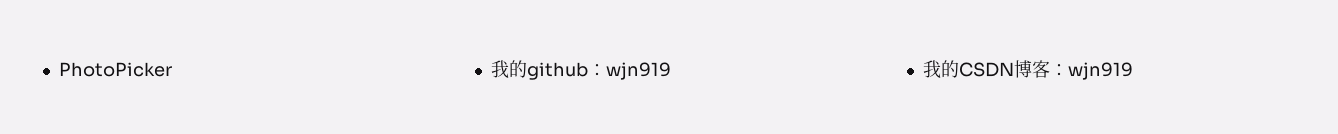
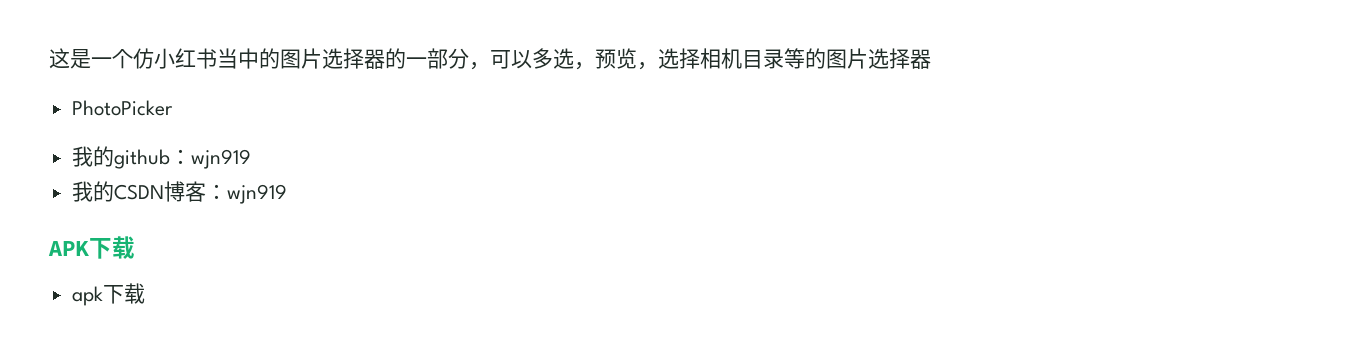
+ 这是一个仿小红书当中的图片选择器的一部分，可以多选，预览，选择相机目录等的图片选择器
+ APK下载
+ apk下载

